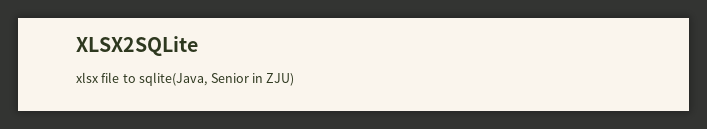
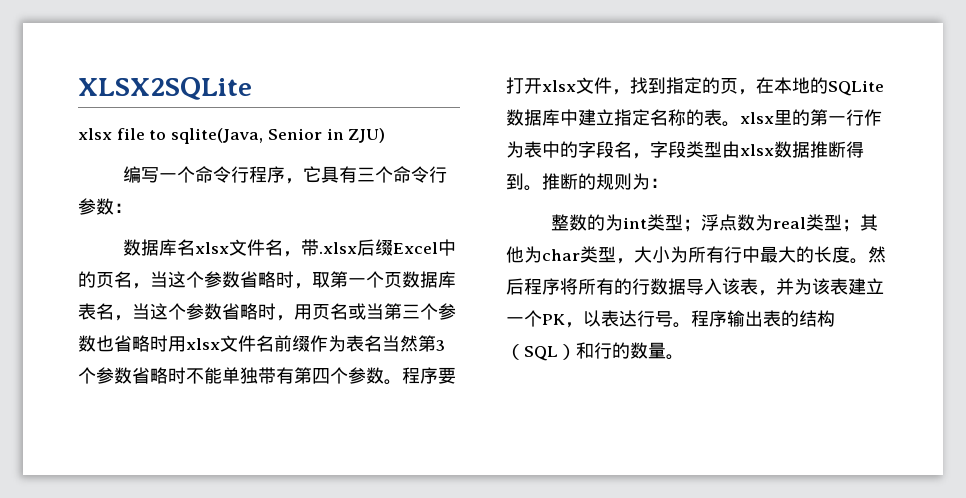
+ 编写一个命令行程序，它具有三个命令行参数：
+ 数据库名xlsx文件名，带.xlsx后缀Excel中的页名，当这个参数省略时，取第一个页数据库表名，当这个参数省略时，用页名或当第三个参数也省略时用xlsx文件名前缀作为表名当然第3个参数省略时不能单独带有第四个参数。程序要打开xlsx文件，找到指定的页，在本地的SQLite数据库中建立指定名称的表。xlsx里的第一行作为表中的字段名，字段类型由xlsx数据推断得到。推断的规则为：
+ 整数的为int类型；浮点数为real类型；其他为char类型，大小为所有行中最大的长度。然后程序将所有的行数据导入该表，并为该表建立一个PK，以表达行号。程序输出表的结构（SQL）和行的数量。

